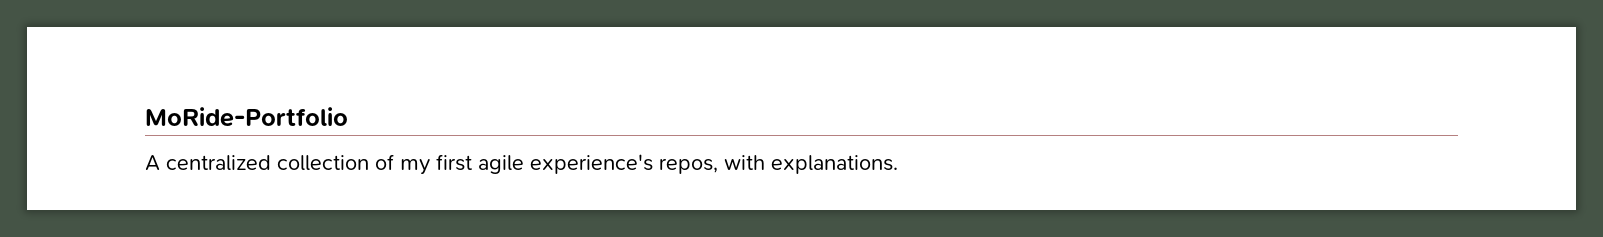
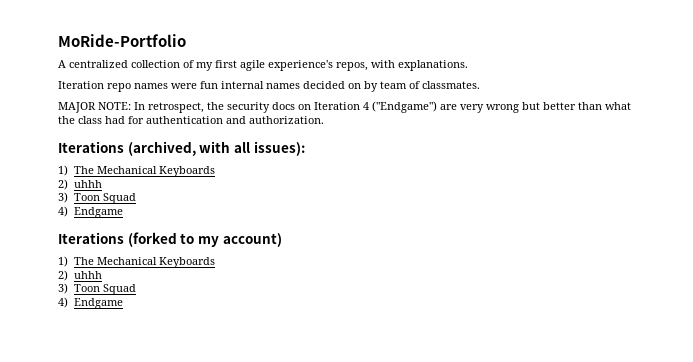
+ Iteration repo names were fun internal names decided on by team of classmates.
+ MAJOR NOTE: In retrospect, the security docs on Iteration 4 ("Endgame") are very wrong but better than what the class had for authentication and authorization.
+ Iterations (archived, with all issues):
+ 1) The Mechanical Keyboards
+ 2) uhhh
+ 3) Toon Squad
+ 4) Endgame
+ Iterations (forked to my account)
+ 1) The Mechanical Keyboards
+ 2) uhhh
+ 3) Toon Squad
+ 4) Endgame

